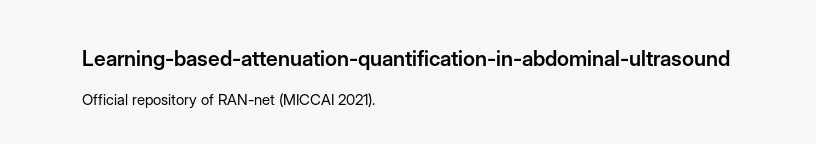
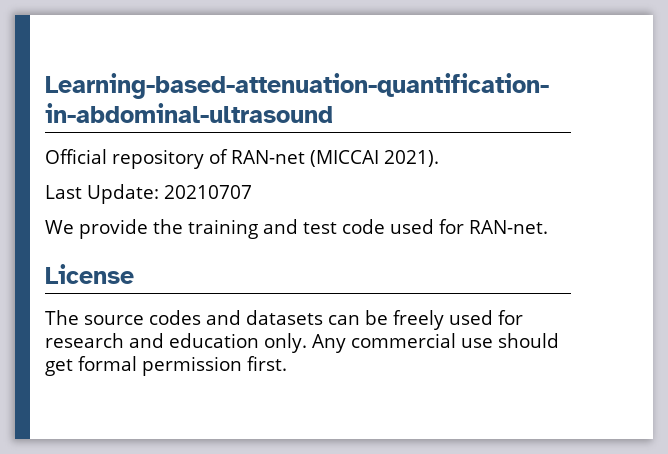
+ Last Update: 20210707
+ We provide the training and test code used for RAN-net.
+ License
+ The source codes and datasets can be freely used for research and education only. Any commercial use should get formal permission first.

